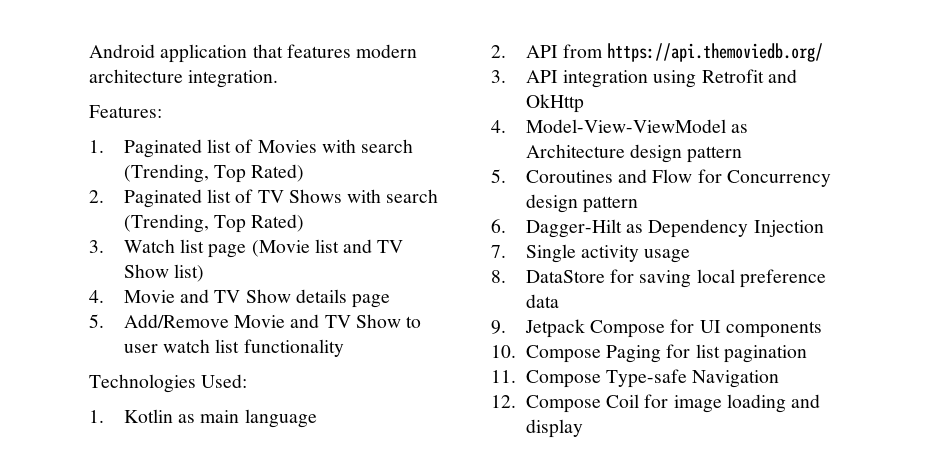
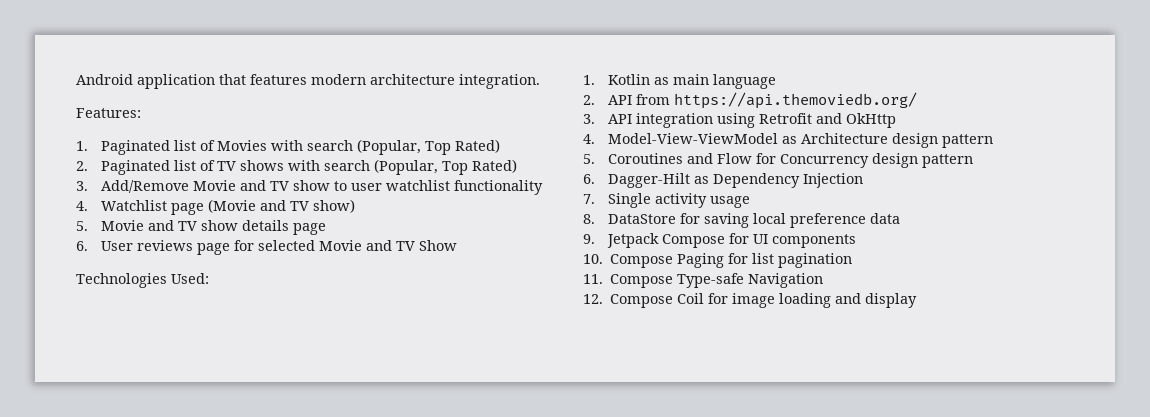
- 1. Paginated list of Movies with search (Trending, Top Rated)
+ 1. Paginated list of Movies with search (Popular, Top Rated)
- 2. Paginated list of TV Shows with search (Trending, Top Rated)
+ 2. Paginated list of TV shows with search (Popular, Top Rated)
- 3. Watch list page (Movie list and TV Show list)
- 4. Movie and TV Show details page
- 5. Add/Remove Movie and TV Show to user watch list functionality
+ 3. Add/Remove Movie and TV show to user watchlist functionality
+ 4. Watchlist page (Movie and TV show)
+ 5. Movie and TV show details page
+ 6. User reviews page for selected Movie and TV Show

